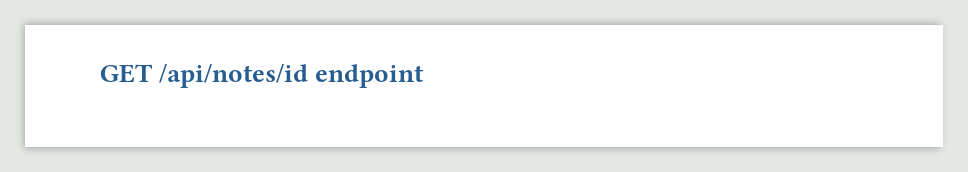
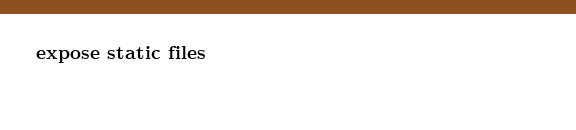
- GET /api/notes/id endpoint
+ expose static files

